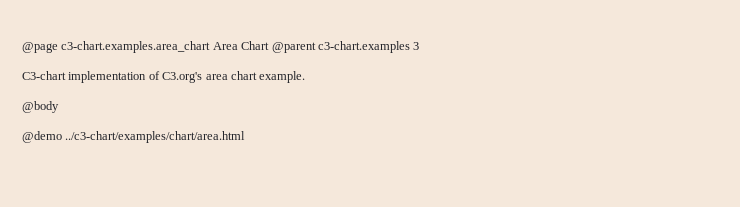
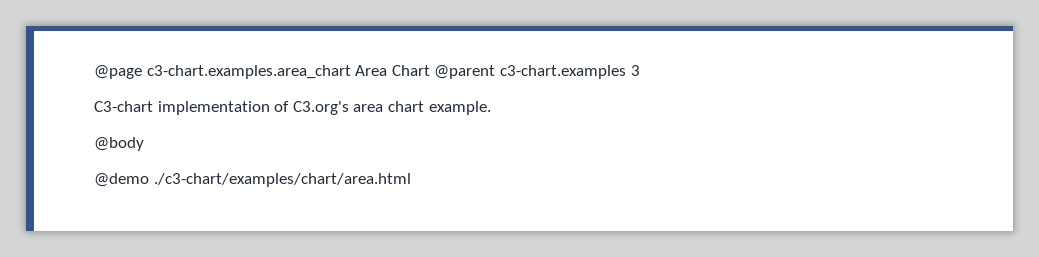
- @demo ../c3-chart/examples/chart/area.html
+ @demo ./c3-chart/examples/chart/area.html

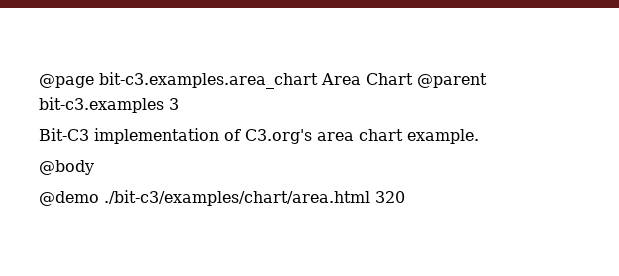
- @page c3-chart.examples.area_chart Area Chart @parent c3-chart.examples 3
+ @page bit-c3.examples.area_chart Area Chart @parent bit-c3.examples 3
- C3-chart implementation of C3.org's area chart example.
+ Bit-C3 implementation of C3.org's area chart example.
- @demo ./c3-chart/examples/chart/area.html
+ @demo ./bit-c3/examples/chart/area.html 320

